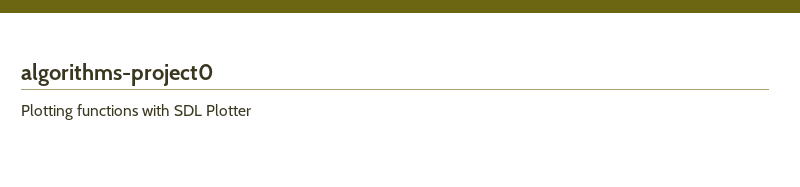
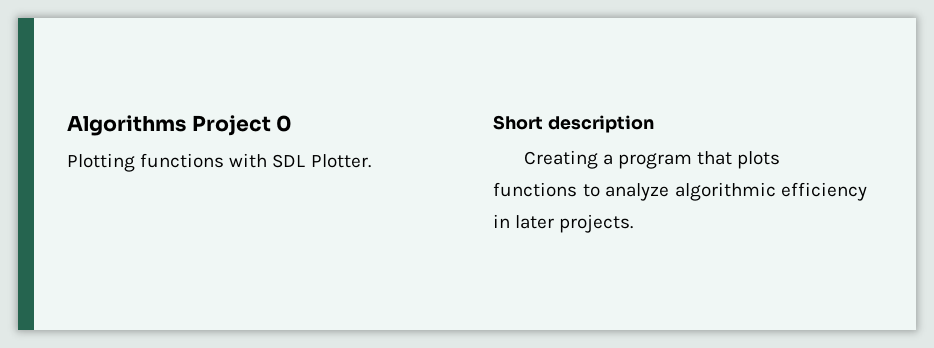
- algorithms-project0
+ Algorithms Project 0
- Plotting functions with SDL Plotter
+ Plotting functions with SDL Plotter.
+ Short description
+ Creating a program that plots functions to analyze algorithmic efficiency in later projects.

